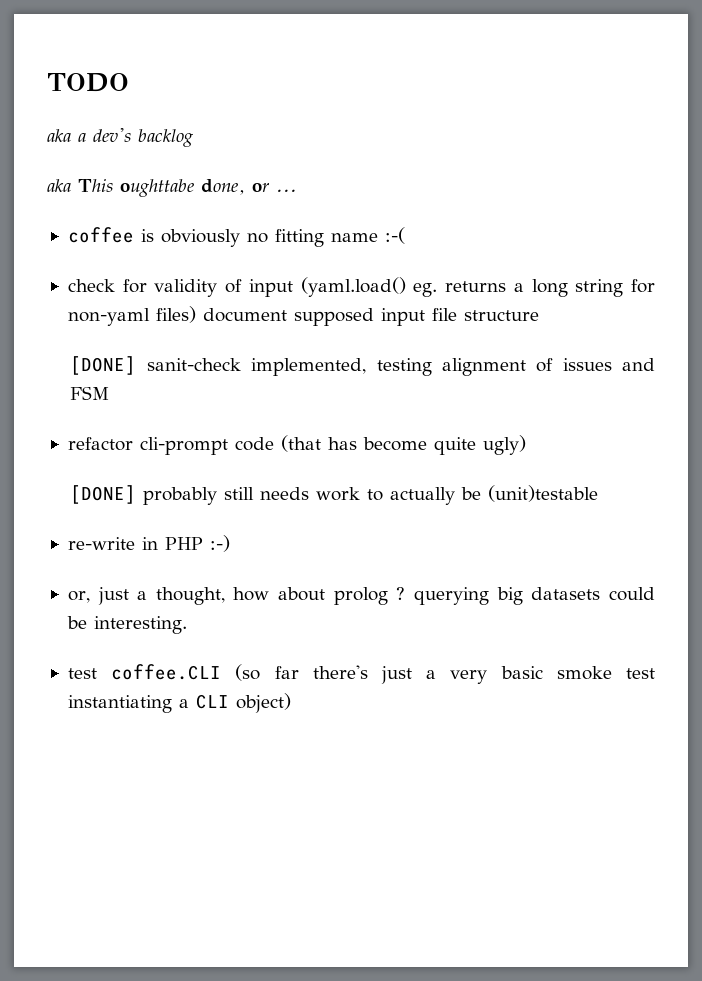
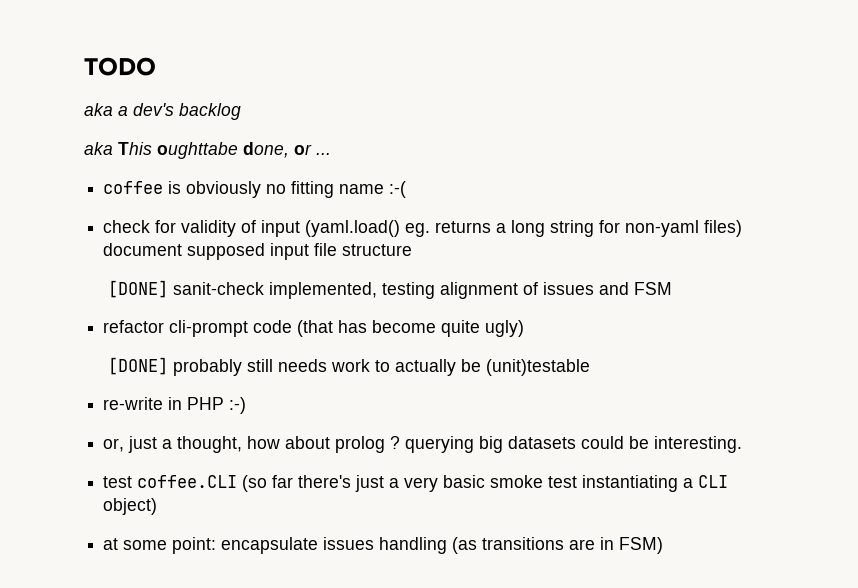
+ at some point: encapsulate issues handling (as transitions are in FSM)

